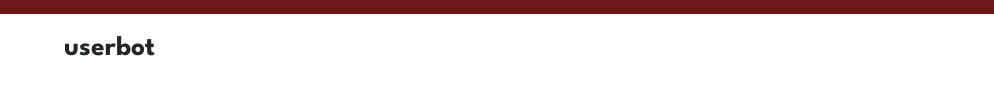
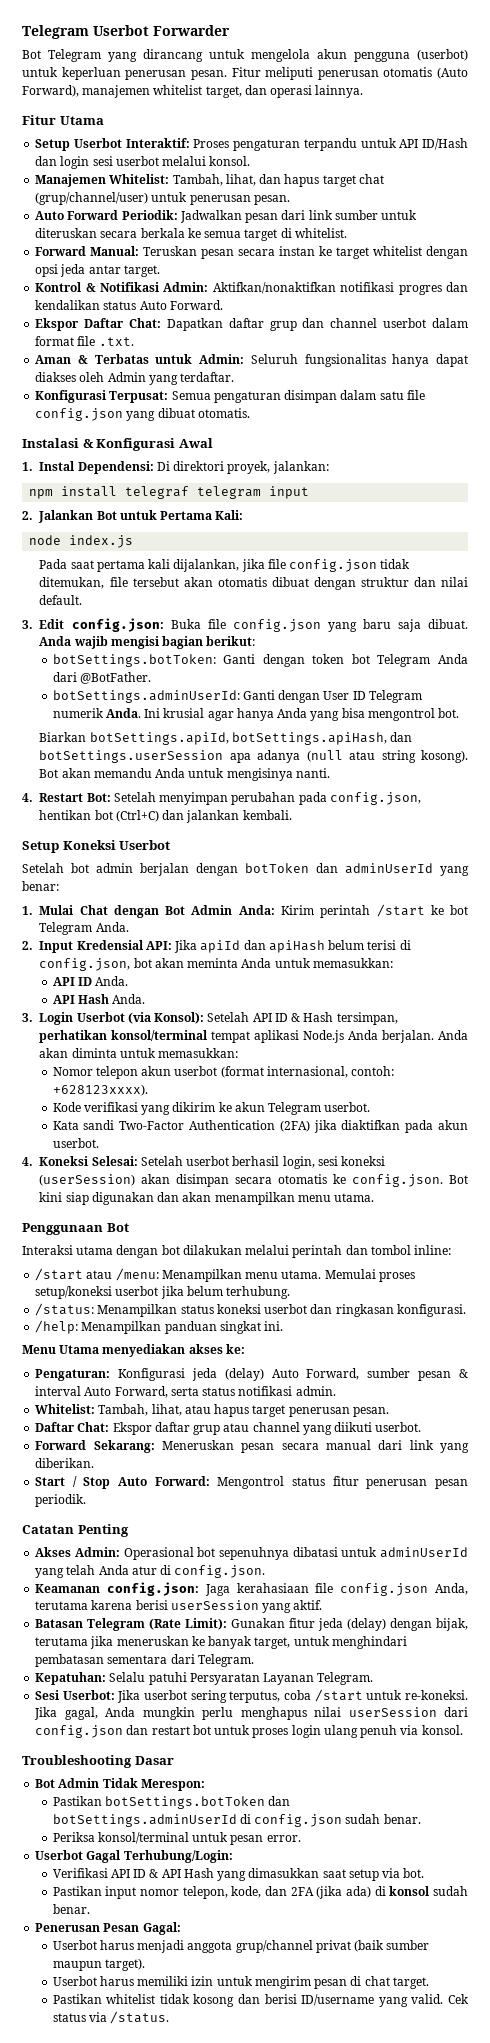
- userbot
+ Telegram Userbot Forwarder
+ Bot Telegram yang dirancang untuk mengelola akun pengguna (userbot) untuk keperluan penerusan pesan. Fitur meliputi penerusan otomatis (Auto Forward), manajemen whitelist target, dan operasi lainnya.
+ Fitur Utama
+ Setup Userbot Interaktif: Proses pengaturan terpandu untuk API ID/Hash dan login sesi userbot melalui konsol.
+ Manajemen Whitelist: Tambah, lihat, dan hapus target chat (grup/channel/user) untuk penerusan pesan.
+ Auto Forward Periodik: Jadwalkan pesan dari link sumber untuk diteruskan secara berkala ke semua target di whitelist.
+ Forward Manual: Teruskan pesan secara instan ke target whitelist dengan opsi jeda antar target.
+ Kontrol & Notifikasi Admin: Aktifkan/nonaktifkan notifikasi progres dan kendalikan status Auto Forward.
+ Ekspor Daftar Chat: Dapatkan daftar grup dan channel userbot dalam format file .txt.
+ Aman & Terbatas untuk Admin: Seluruh fungsionalitas hanya dapat diakses oleh Admin yang terdaftar.
+ Konfigurasi Terpusat: Semua pengaturan disimpan dalam satu file config.json yang dibuat otomatis.
+ Instalasi & Konfigurasi Awal
+ 1. Instal Dependensi: Di direktori proyek, jalankan:
+ npm install telegraf telegram input
+ 2. Jalankan Bot untuk Pertama Kali:
+ node index.js
+ Pada saat pertama kali dijalankan, jika file config.json tidak ditemukan, file tersebut akan otomatis dibuat dengan struktur dan nilai default.
+ 3. Edit config.json: Buka file config.json yang baru saja dibuat. Anda wajib mengisi bagian berikut:
+ botSettings.botToken: Ganti dengan token bot Telegram Anda dari @BotFather.
+ botSettings.adminUserId: Ganti dengan User ID Telegram numerik Anda. Ini krusial agar hanya Anda yang bisa mengontrol bot.
+ Biarkan botSettings.apiId, botSettings.apiHash, dan botSettings.userSession apa adanya (null atau string kosong). Bot akan memandu Anda untuk mengisinya nanti.
+ 4. Restart Bot: Setelah menyimpan perubahan pada config.json, hentikan bot (Ctrl+C) dan jalankan kembali.
+ Setup Koneksi Userbot
+ Setelah bot admin berjalan dengan botToken dan adminUserId yang benar:
+ 1. Mulai Chat dengan Bot Admin Anda: Kirim perintah /start ke bot Telegram Anda.
+ 2. Input Kredensial API: Jika apiId dan apiHash belum terisi di config.json, bot akan meminta Anda untuk memasukkan:
+ API ID Anda.
+ API Hash Anda.
+ 3. Login Userbot (via Konsol): Setelah API ID & Hash tersimpan, perhatikan konsol/terminal tempat aplikasi Node.js Anda berjalan. Anda akan diminta untuk memasukkan:
+ Nomor telepon akun userbot (format internasional, contoh: +628123xxxx).
+ Kode verifikasi yang dikirim ke akun Telegram userbot.
+ Kata sandi Two-Factor Authentication (2FA) jika diaktifkan pada akun userbot.
+ 4. Koneksi Selesai: Setelah userbot berhasil login, sesi koneksi (userSession) akan disimpan secara otomatis ke config.json. Bot kini siap digunakan dan akan menampilkan menu utama.
+ Penggunaan Bot
+ Interaksi utama dengan bot dilakukan melalui perintah dan tombol inline:
+ /start atau /menu: Menampilkan menu utama. Memulai proses setup/koneksi userbot jika belum terhubung.
+ /status: Menampilkan status koneksi userbot dan ringkasan konfigurasi.
+ /help: Menampilkan panduan singkat ini.
+ Menu Utama menyediakan akses ke:
+ Pengaturan: Konfigurasi jeda (delay) Auto Forward, sumber pesan & interval Auto Forward, serta status notifikasi admin.
+ Whitelist: Tambah, lihat, atau hapus target penerusan pesan.
+ Daftar Chat: Ekspor daftar grup atau channel yang diikuti userbot.
+ Forward Sekarang: Meneruskan pesan secara manual dari link yang diberikan.
+ Start / Stop Auto Forward: Mengontrol status fitur penerusan pesan periodik.
+ Catatan Penting
+ Akses Admin: Operasional bot sepenuhnya dibatasi untuk adminUserId yang telah Anda atur di config.json.
+ Keamanan config.json: Jaga kerahasiaan file config.json Anda, terutama karena berisi userSession yang aktif.
+ Batasan Telegram (Rate Limit): Gunakan fitur jeda (delay) dengan bijak, terutama jika meneruskan ke banyak target, untuk menghindari pembatasan sementara dari Telegram.
+ Kepatuhan: Selalu patuhi Persyaratan Layanan Telegram.
+ Sesi Userbot: Jika userbot sering terputus, coba /start untuk re-koneksi. Jika gagal, Anda mungkin perlu menghapus nilai userSession dari config.json dan restart bot untuk proses login ulang penuh via konsol.
+ Troubleshooting Dasar
+ Bot Admin Tidak Merespon:
+ Pastikan botSettings.botToken dan botSettings.adminUserId di config.json sudah benar.
+ Periksa konsol/terminal untuk pesan error.
+ Userbot Gagal Terhubung/Login:
+ Verifikasi API ID & API Hash yang dimasukkan saat setup via bot.
+ Pastikan input nomor telepon, kode, dan 2FA (jika ada) di konsol sudah benar.
+ Penerusan Pesan Gagal:
+ Userbot harus menjadi anggota grup/channel privat (baik sumber maupun target).
+ Userbot harus memiliki izin untuk mengirim pesan di chat target.
+ Pastikan whitelist tidak kosong dan berisi ID/username yang valid. Cek status via /status.

